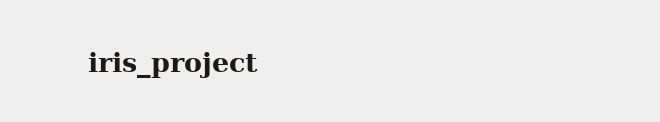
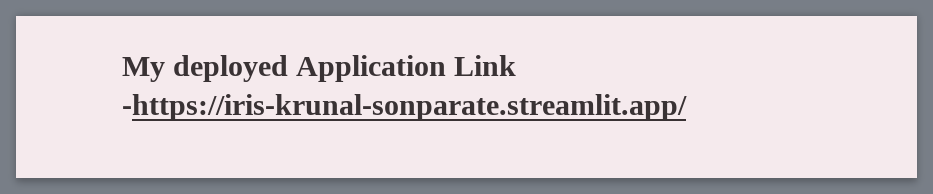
- iris_project
+ My deployed Application Link -https://iris-krunal-sonparate.streamlit.app/

